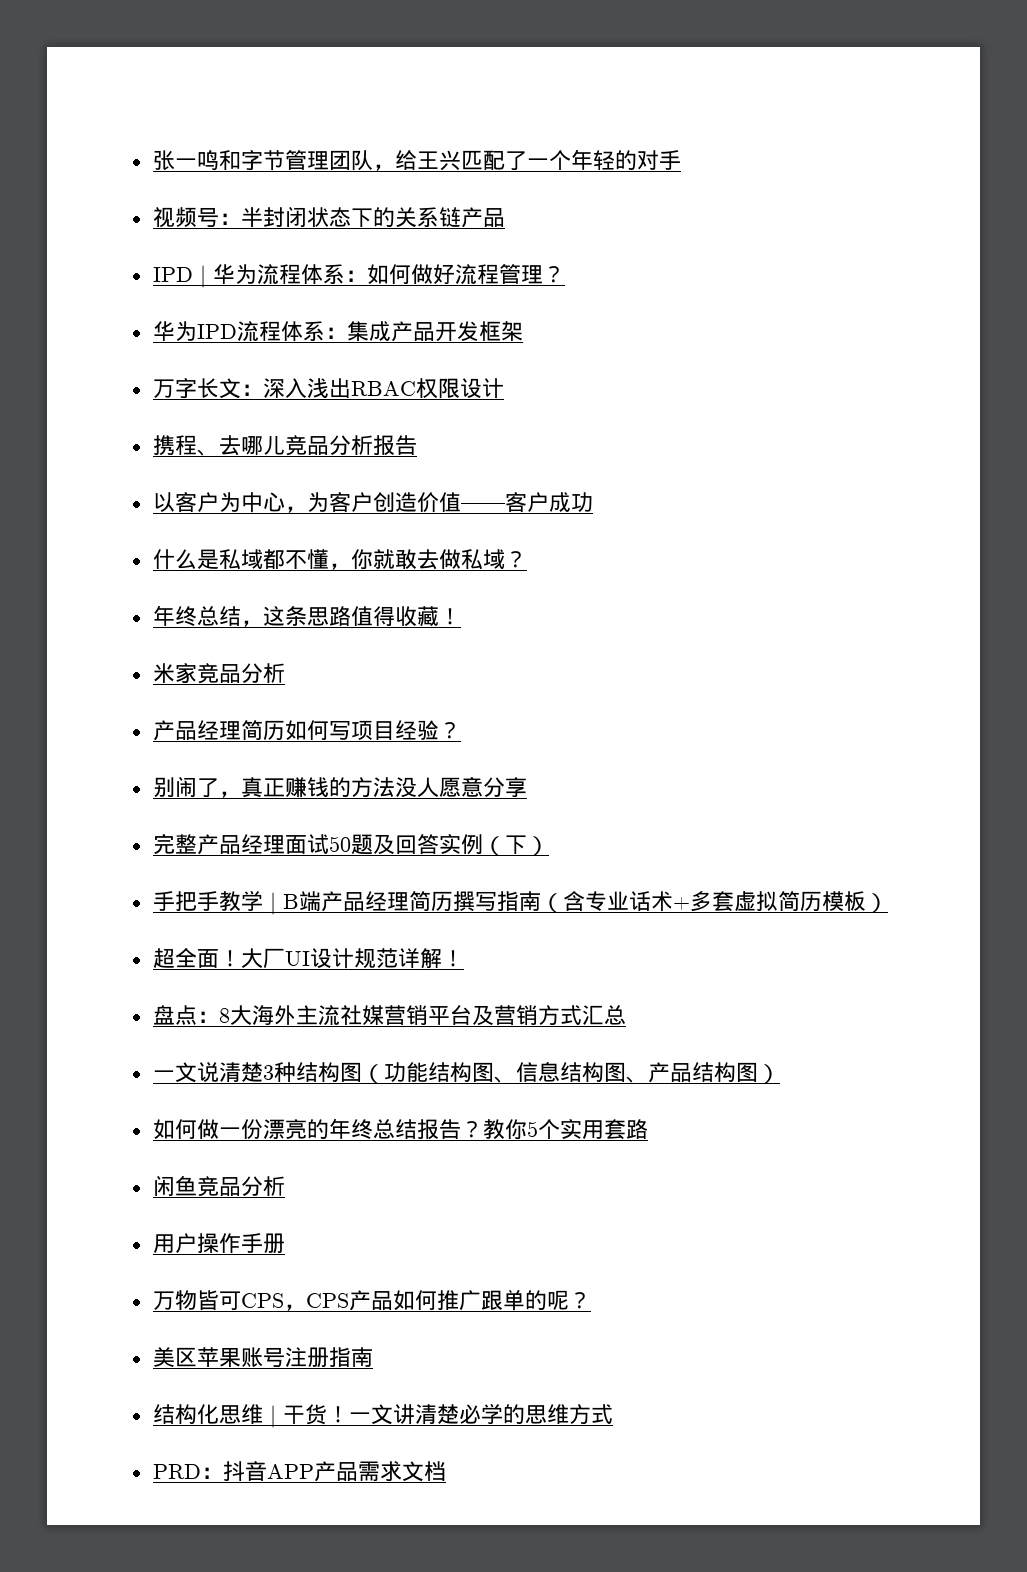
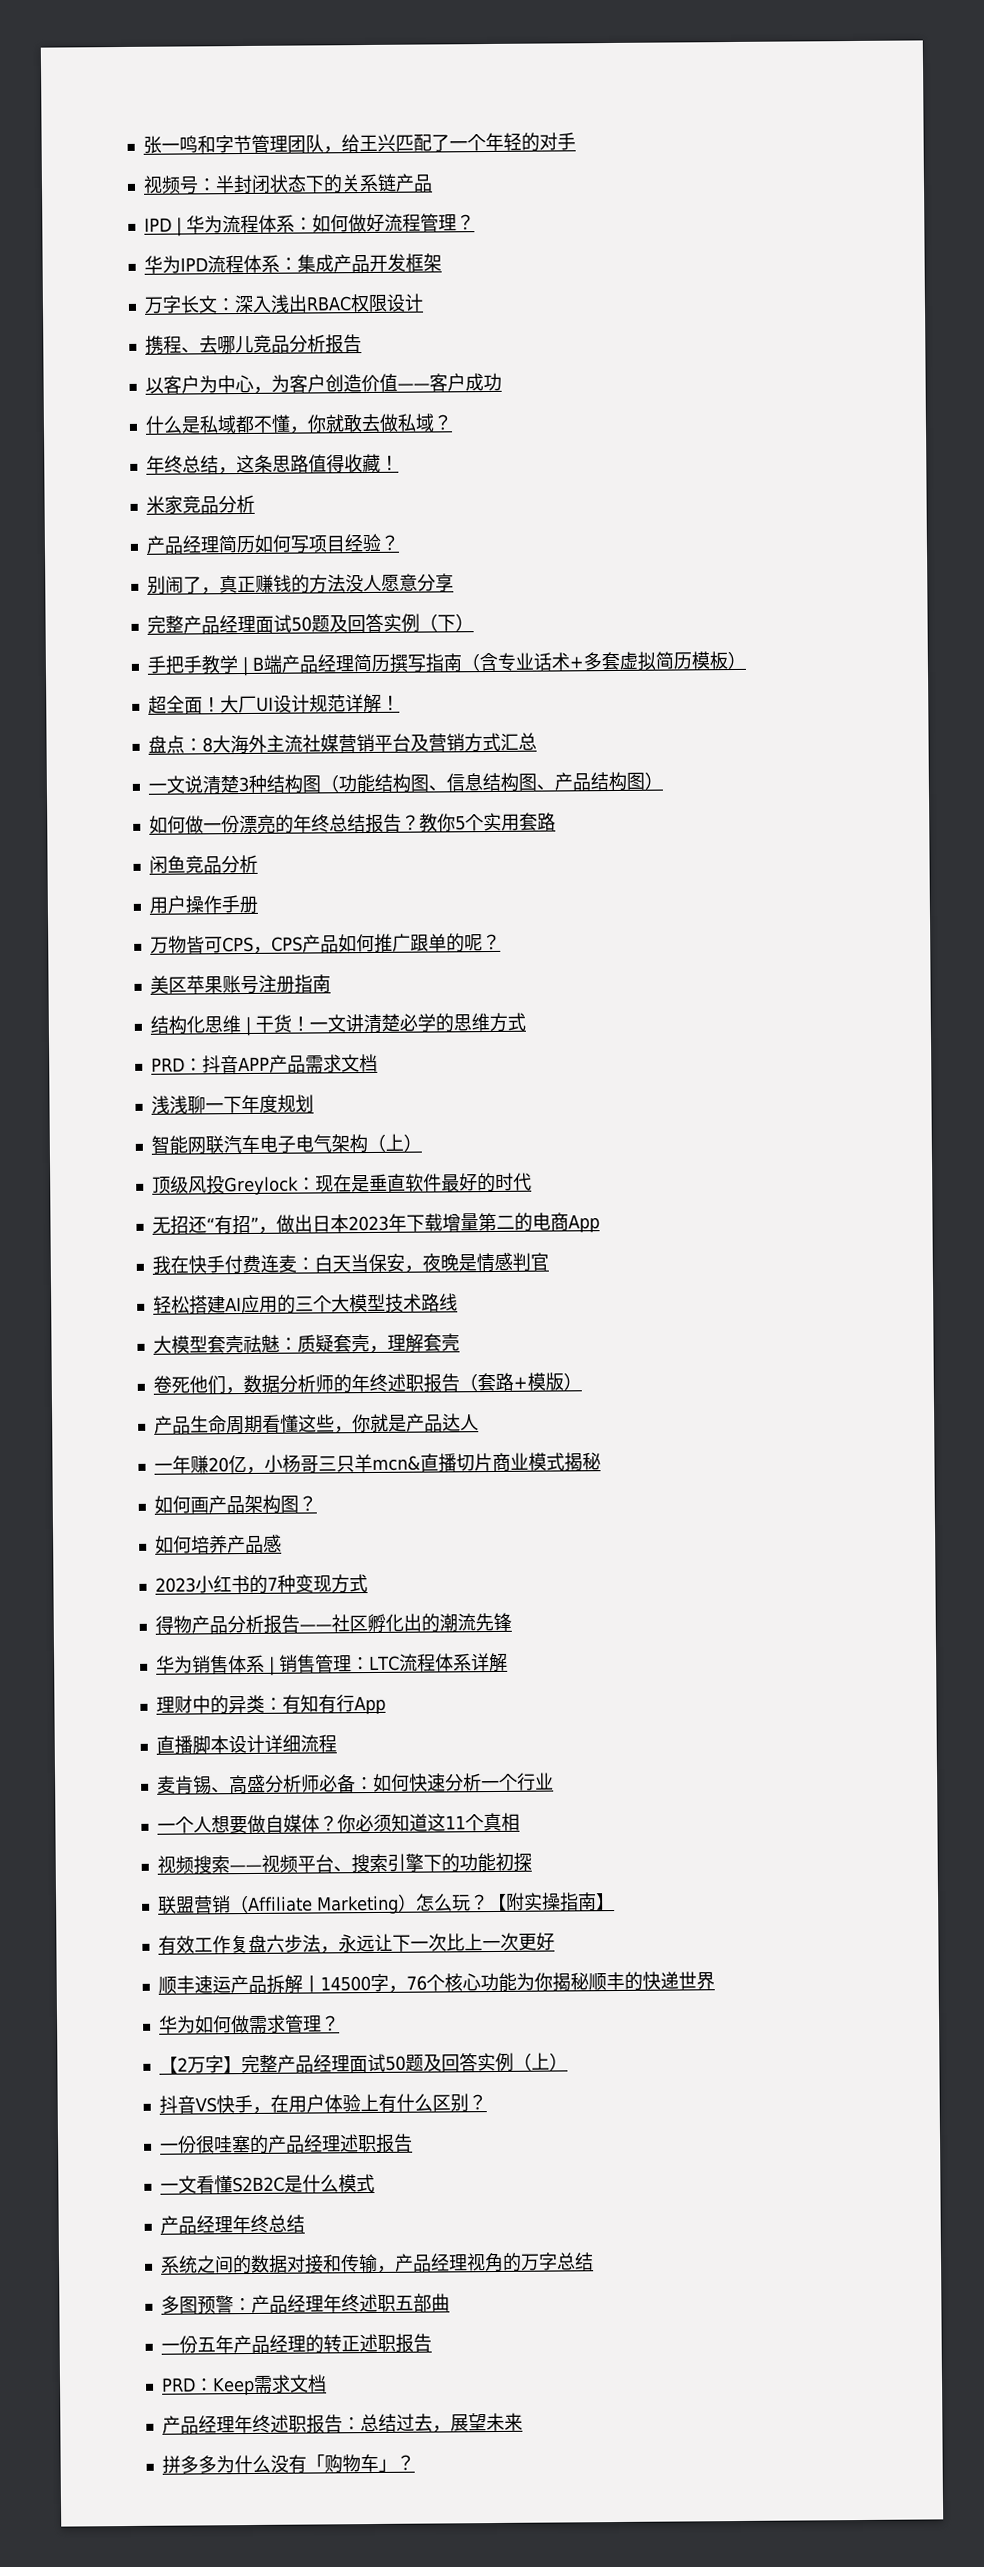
+ 浅浅聊一下年度规划
+ 智能网联汽车电子电气架构（上）
+ 顶级风投Greylock：现在是垂直软件最好的时代
+ 无招还“有招”，做出日本2023年下载增量第二的电商App
+ 我在快手付费连麦：白天当保安，夜晚是情感判官
+ 轻松搭建AI应用的三个大模型技术路线
+ 大模型套壳祛魅：质疑套壳，理解套壳
+ 卷死他们，数据分析师的年终述职报告（套路+模版）
+ 产品生命周期看懂这些，你就是产品达人
+ 一年赚20亿，小杨哥三只羊mcn&直播切片商业模式揭秘
+ 如何画产品架构图？
+ 如何培养产品感
+ 2023小红书的7种变现方式
+ 得物产品分析报告——社区孵化出的潮流先锋
+ 华为销售体系 | 销售管理：LTC流程体系详解
+ 理财中的异类：有知有行App
+ 直播脚本设计详细流程
+ 麦肯锡、高盛分析师必备：如何快速分析一个行业
+ 一个人想要做自媒体？你必须知道这11个真相
+ 视频搜索——视频平台、搜索引擎下的功能初探
+ 联盟营销（Affiliate Marketing）怎么玩？【附实操指南】
+ 有效工作复盘六步法，永远让下一次比上一次更好
+ 顺丰速运产品拆解丨14500字，76个核心功能为你揭秘顺丰的快递世界
+ 华为如何做需求管理？
+ 【2万字】完整产品经理面试50题及回答实例（上）
+ 抖音VS快手，在用户体验上有什么区别？
+ 一份很哇塞的产品经理述职报告
+ 一文看懂S2B2C是什么模式
+ 产品经理年终总结
+ 系统之间的数据对接和传输，产品经理视角的万字总结
+ 多图预警：产品经理年终述职五部曲
+ 一份五年产品经理的转正述职报告
+ PRD：Keep需求文档
+ 产品经理年终述职报告：总结过去，展望未来
+ 拼多多为什么没有「购物车」？

